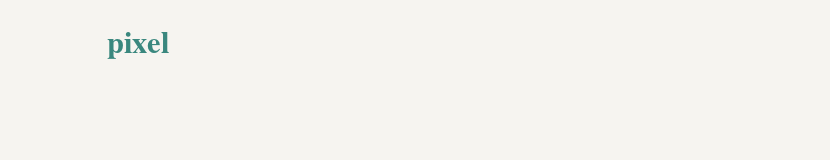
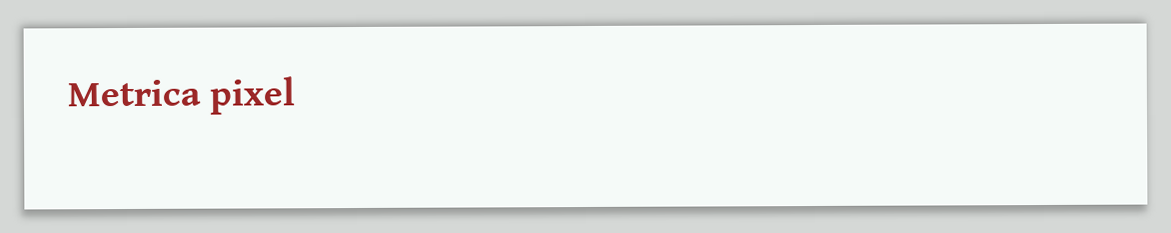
- pixel
+ Metrica pixel

